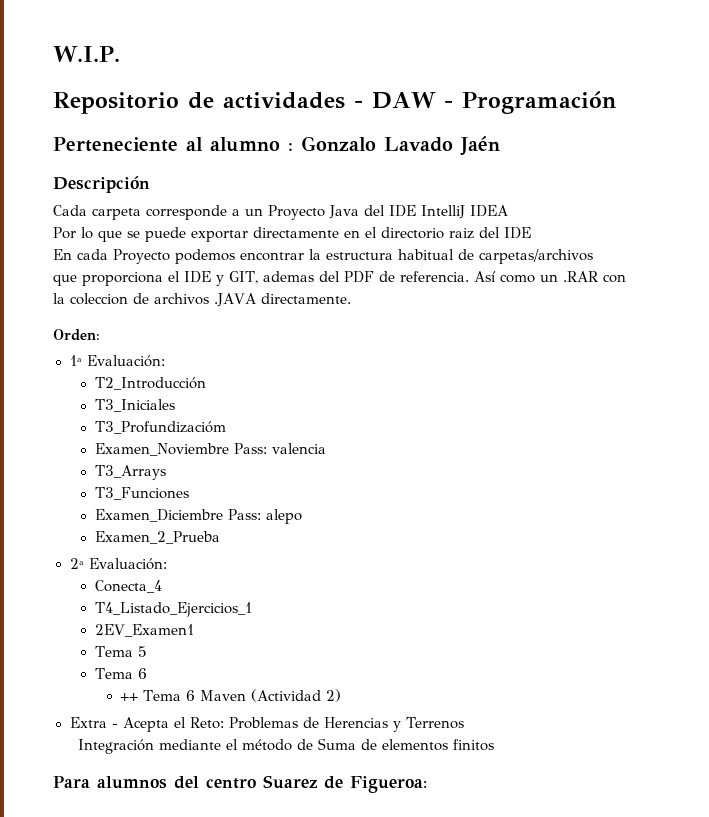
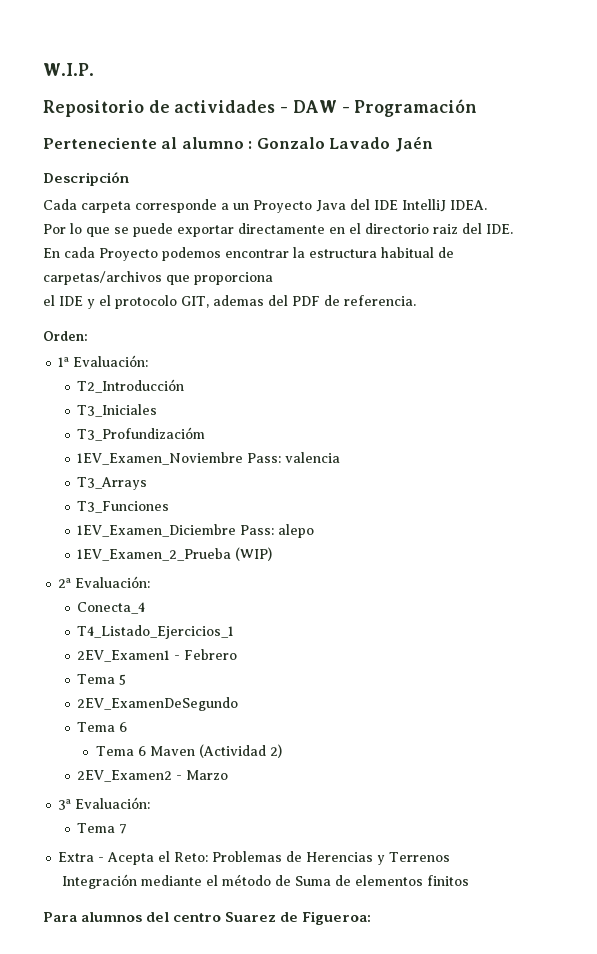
- Cada carpeta corresponde a un Proyecto Java del IDE IntelliJ IDEA
+ Cada carpeta corresponde a un Proyecto Java del IDE IntelliJ IDEA.
- Por lo que se puede exportar directamente en el directorio raiz del IDE
+ Por lo que se puede exportar directamente en el directorio raiz del IDE.
- En cada Proyecto podemos encontrar la estructura habitual de carpetas/archivos
- que proporciona el IDE y GIT, ademas del PDF de referencia. Así como un .RAR con
- la coleccion de archivos .JAVA directamente.
+ En cada Proyecto podemos encontrar la estructura habitual de carpetas/archivos que proporciona
+ el IDE y el protocolo GIT, ademas del PDF de referencia.
- Examen_Noviembre Pass: valencia
+ 1EV_Examen_Noviembre Pass: valencia
- Examen_Diciembre Pass: alepo
+ 1EV_Examen_Diciembre Pass: alepo
- Examen_2_Prueba
+ 1EV_Examen_2_Prueba (WIP)
- 2EV_Examen1
+ 2EV_Examen1 - Febrero
+ 2EV_ExamenDeSegundo
- ++ Tema 6 Maven (Actividad 2)
+ Tema 6 Maven (Actividad 2)
+ 2EV_Examen2 - Marzo
+ 3ª Evaluación:
+ Tema 7

